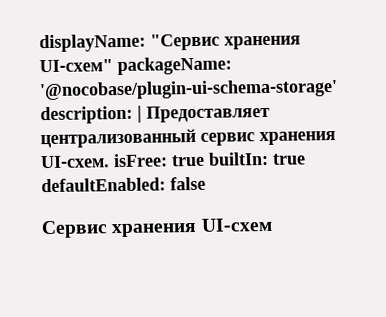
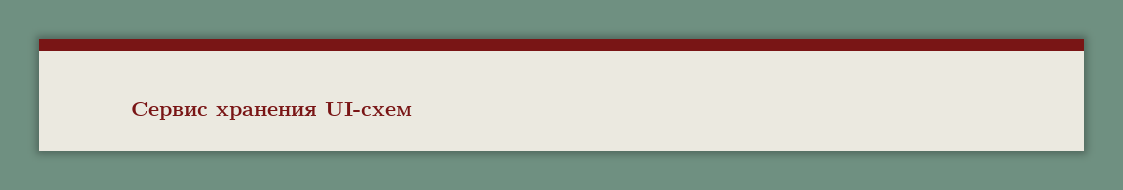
- displayName: "Сервис хранения UI-схем" packageName: '@nocobase/plugin-ui-schema-storage' description: | Предоставляет централизованный сервис хранения UI-схем. isFree: true builtIn: true defaultEnabled: false

